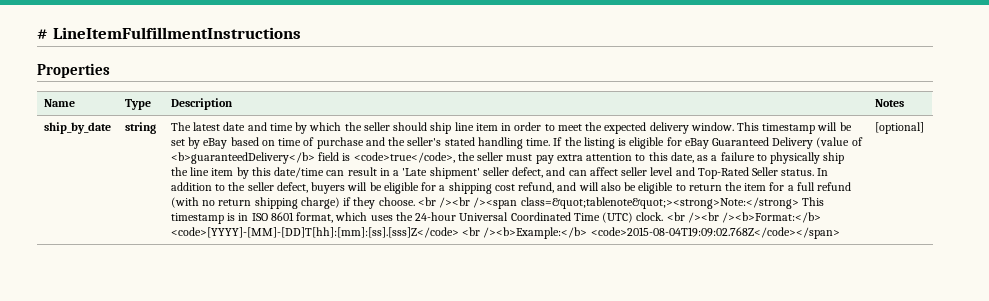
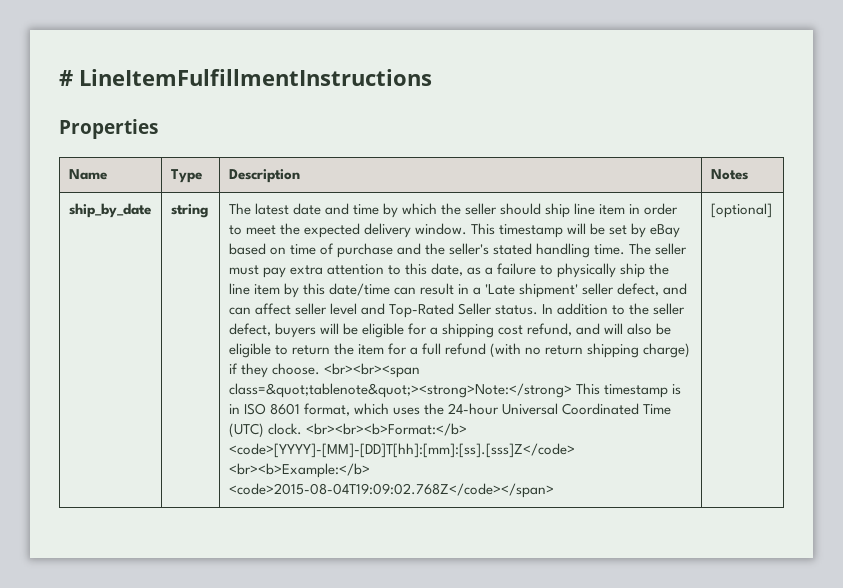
- If the listing is eligible for eBay Guaranteed Delivery (value of <b>guaranteedDelivery</b> field is <code>true</code>, the seller must pay extra attention to this date, as a failure to physically ship the line item by this date/time can result in a 'Late shipment' seller defect, and can affect seller level and Top-Rated Seller status.
+ The seller must pay extra attention to this date, as a failure to physically ship the line item by this date/time can result in a 'Late shipment' seller defect, and can affect seller level and Top-Rated Seller status.
- <br /><br /><span class=&quot;tablenote&quot;><strong>Note:</strong> This timestamp is in ISO 8601 format, which uses the 24-hour Universal Coordinated Time (UTC) clock.
+ <br><br><span class=&quot;tablenote&quot;><strong>Note:</strong> This timestamp is in ISO 8601 format, which uses the 24-hour Universal Coordinated Time (UTC) clock.
- <br /><br /><b>Format:</b> <code>[YYYY]-[MM]-[DD]T[hh]:[mm]:[ss].[sss]Z</code> <br /><b>Example:</b> <code>2015-08-04T19:09:02.768Z</code></span>
+ <br><br><b>Format:</b> <code>[YYYY]-[MM]-[DD]T[hh]:[mm]:[ss].[sss]Z</code> <br><b>Example:</b> <code>2015-08-04T19:09:02.768Z</code></span>

